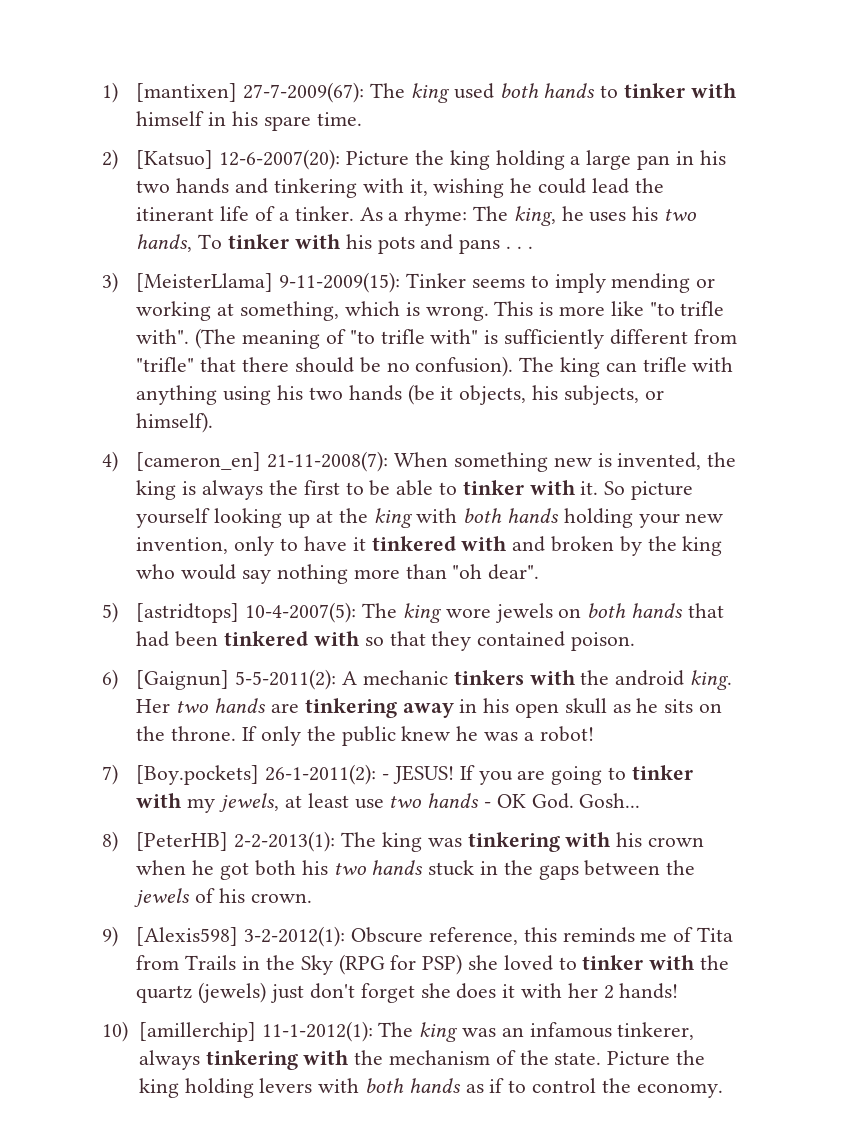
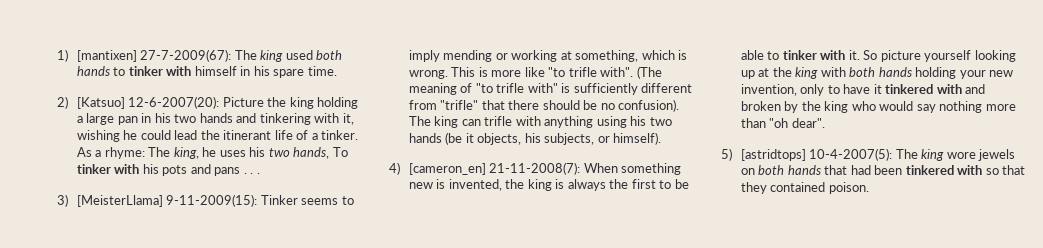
- 6) [Gaignun] 5-5-2011(2): A mechanic tinkers with the android king. Her two hands are tinkering away in his open skull as he sits on the throne. If only the public knew he was a robot!
- 7) [Boy.pockets] 26-1-2011(2): - JESUS! If you are going to tinker with my jewels, at least use two hands - OK God. Gosh...
- 8) [PeterHB] 2-2-2013(1): The king was tinkering with his crown when he got both his two hands stuck in the gaps between the jewels of his crown.
- 9) [Alexis598] 3-2-2012(1): Obscure reference, this reminds me of Tita from Trails in the Sky (RPG for PSP) she loved to tinker with the quartz (jewels) just don't forget she does it with her 2 hands!
- 10) [amillerchip] 11-1-2012(1): The king was an infamous tinkerer, always tinkering with the mechanism of the state. Picture the king holding levers with both hands as if to control the economy.

